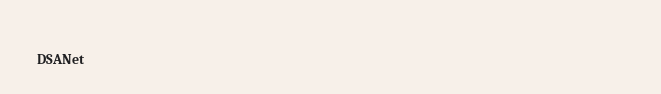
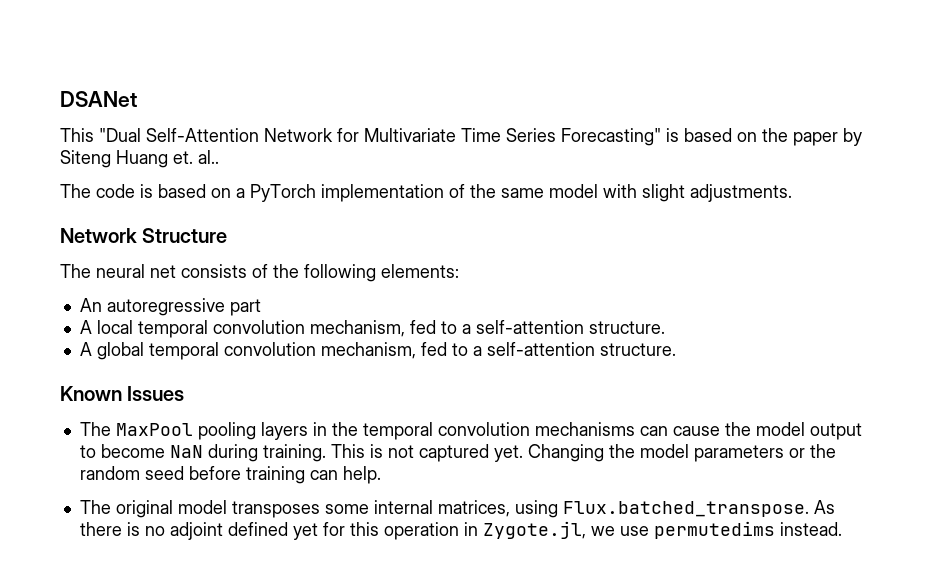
+ This "Dual Self-Attention Network for Multivariate Time Series Forecasting" is based on the paper by Siteng Huang et. al..
+ The code is based on a PyTorch implementation of the same model with slight adjustments.
+ Network Structure
+ The neural net consists of the following elements:
+ An autoregressive part
+ A local temporal convolution mechanism, fed to a self-attention structure.
+ A global temporal convolution mechanism, fed to a self-attention structure.
+ Known Issues
+ The MaxPool pooling layers in the temporal convolution mechanisms can cause the model output to become NaN during training. This is not captured yet. Changing the model parameters or the random seed before training can help.
+ The original model transposes some internal matrices, using Flux.batched_transpose. As there is no adjoint defined yet for this operation in Zygote.jl, we use permutedims instead.

